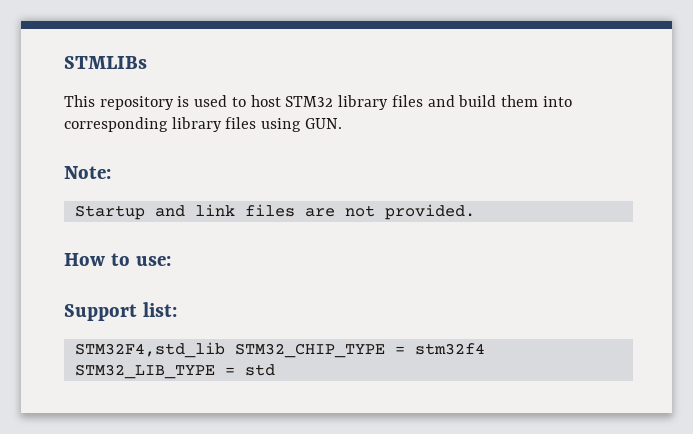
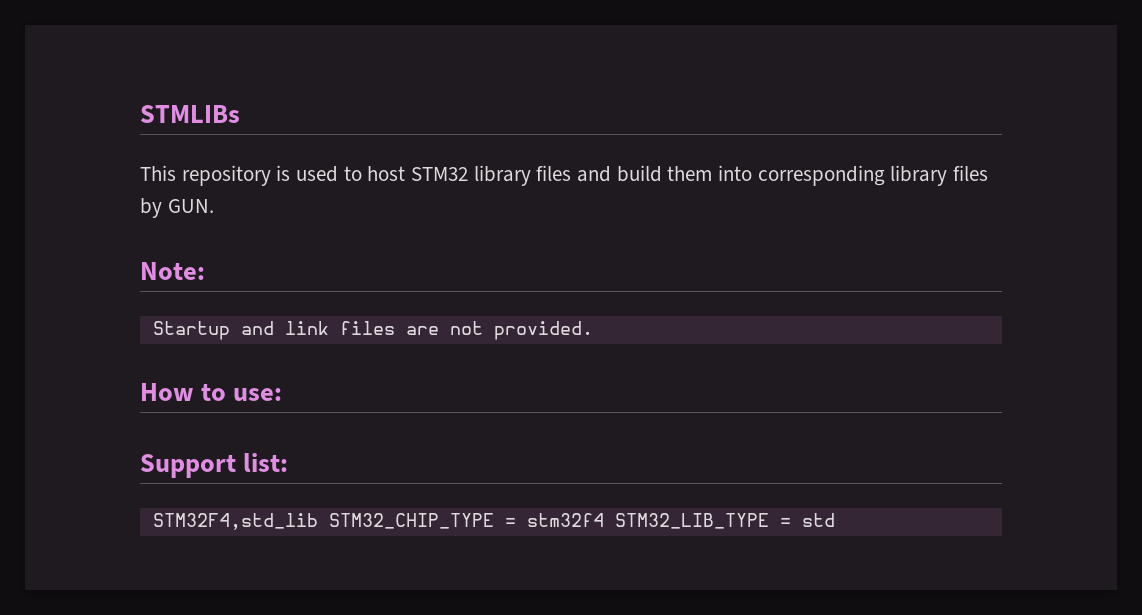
- This repository is used to host STM32 library files and build them into corresponding library files using GUN.
+ This repository is used to host STM32 library files and build them into corresponding library files by GUN.

